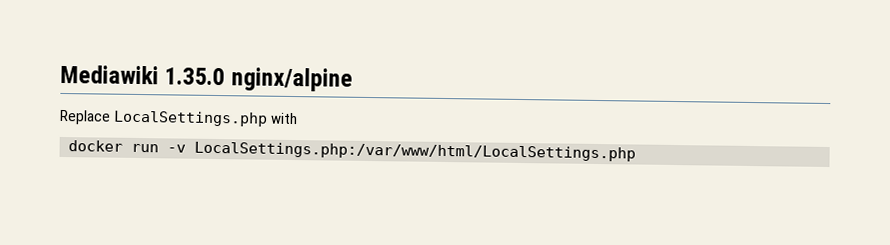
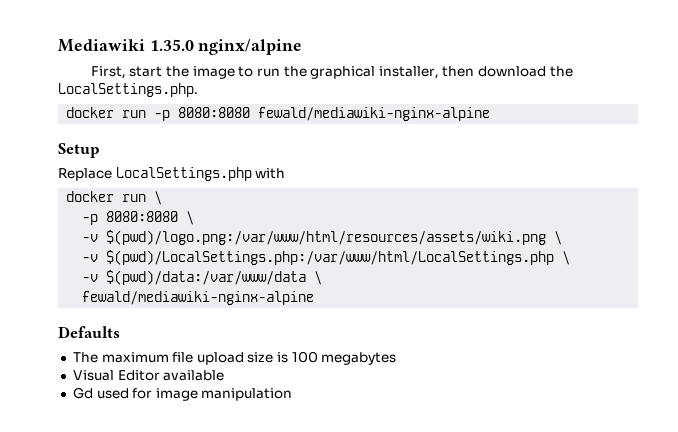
+ First, start the image to run the graphical installer, then download the LocalSettings.php.
+ docker run -p 8080:8080 fewald/mediawiki-nginx-alpine
+ Setup
- docker run -v LocalSettings.php:/var/www/html/LocalSettings.php
+ docker run \
+ -p 8080:8080 \
+ -v $(pwd)/logo.png:/var/www/html/resources/assets/wiki.png \
+ -v $(pwd)/LocalSettings.php:/var/www/html/LocalSettings.php \
+ -v $(pwd)/data:/var/www/data \
+ fewald/mediawiki-nginx-alpine
+ Defaults
+ The maximum file upload size is 100 megabytes
+ Visual Editor available
+ Gd used for image manipulation

